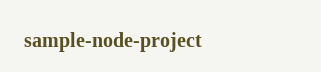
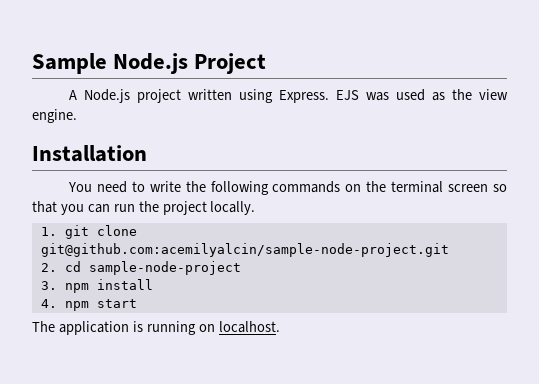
- sample-node-project
+ Sample Node.js Project
+ A Node.js project written using Express. EJS was used as the view engine.
+ Installation
+ You need to write the following commands on the terminal screen so that you can run the project locally.
+ 1. git clone git@github.com:acemilyalcin/sample-node-project.git
+ 2. cd sample-node-project
+ 3. npm install
+ 4. npm start
+ The application is running on localhost.

